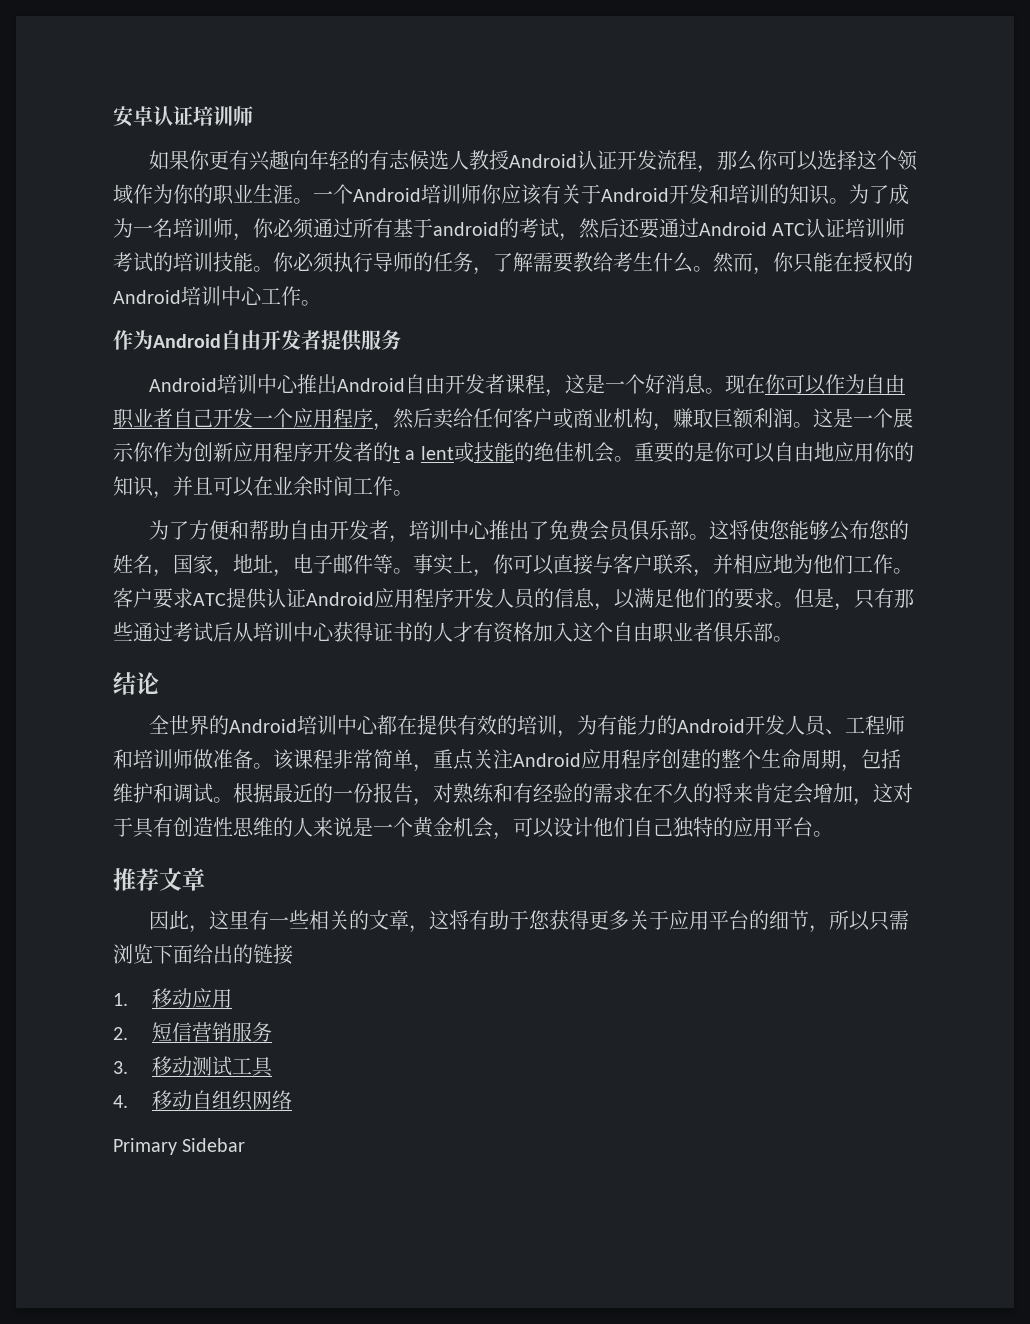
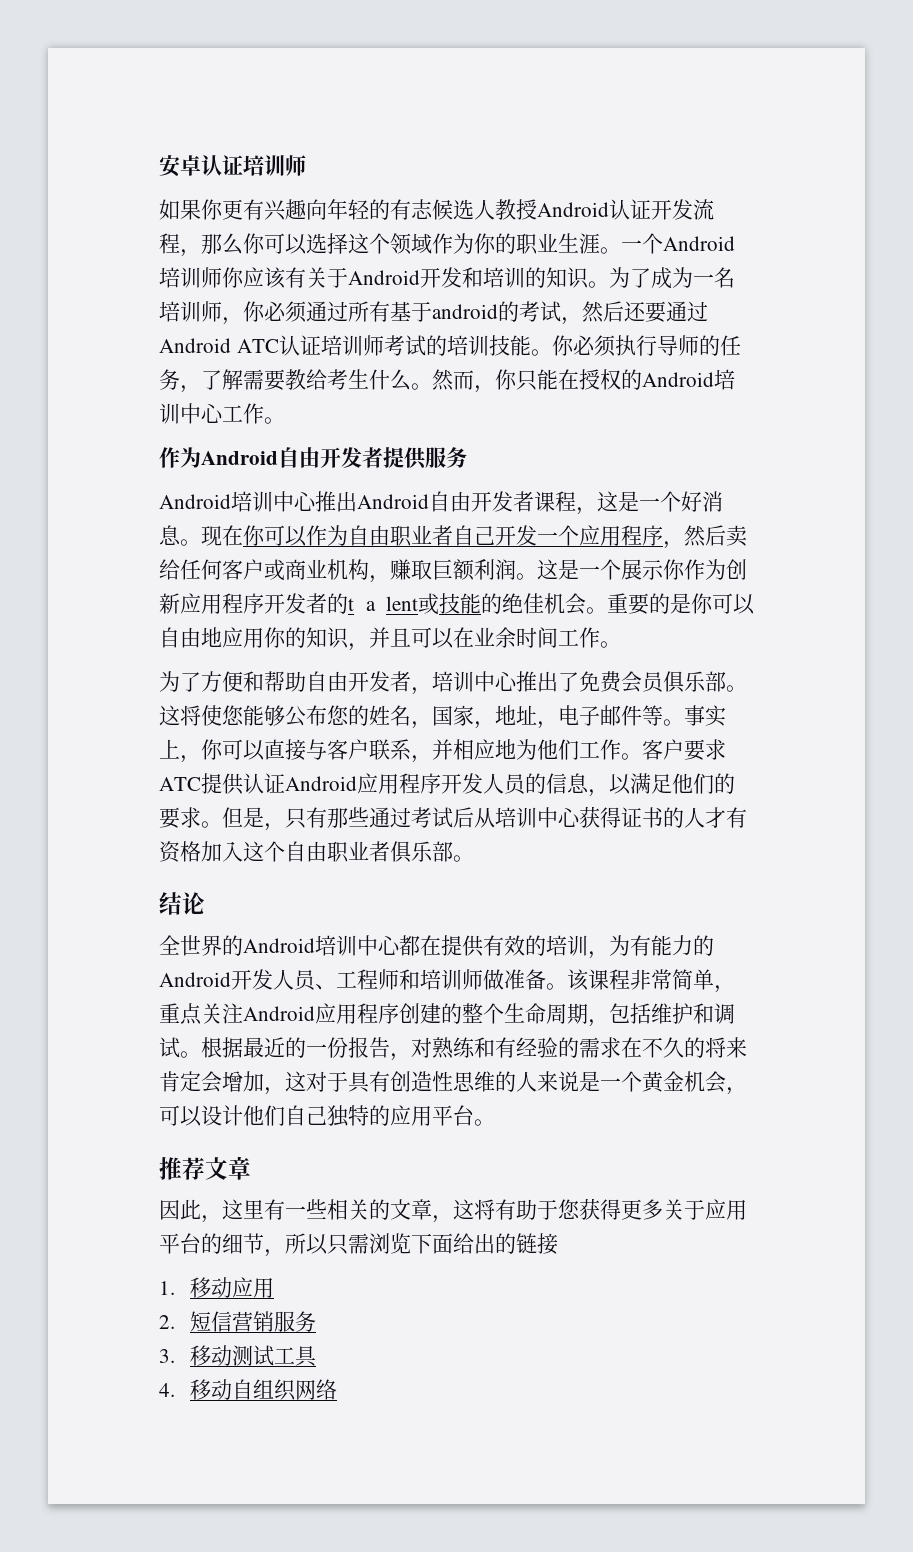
- Primary Sidebar

